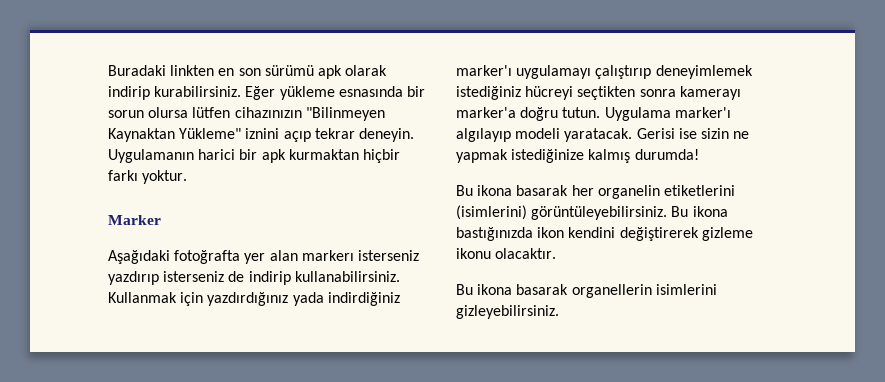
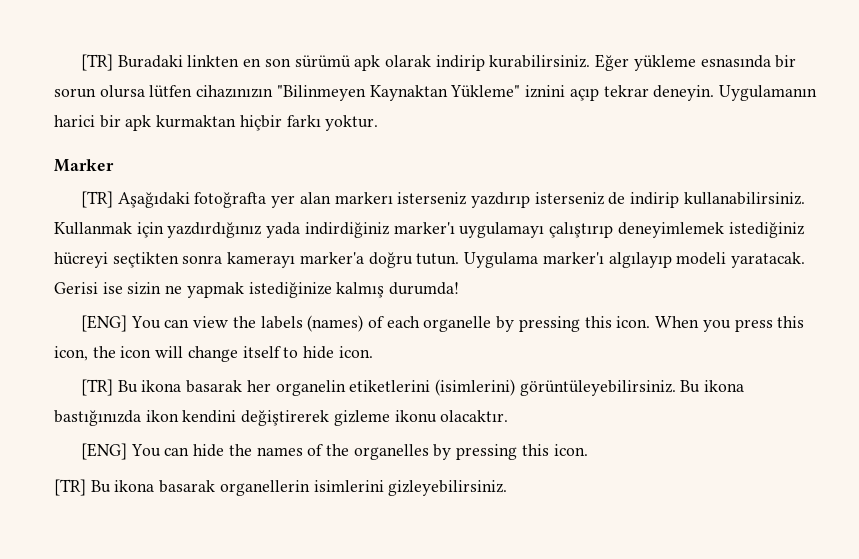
- Buradaki linkten en son sürümü apk olarak indirip kurabilirsiniz.
+ [TR] Buradaki linkten en son sürümü apk olarak indirip kurabilirsiniz.
- Aşağıdaki fotoğrafta yer alan markerı isterseniz yazdırıp isterseniz de indirip kullanabilirsiniz.
+ [TR] Aşağıdaki fotoğrafta yer alan markerı isterseniz yazdırıp isterseniz de indirip kullanabilirsiniz.
- Bu ikona basarak her organelin etiketlerini (isimlerini) görüntüleyebilirsiniz.
+ [ENG] You can view the labels (names) of each organelle by pressing this icon. When you press this icon, the icon will change itself to hide icon.
+ [TR] Bu ikona basarak her organelin etiketlerini (isimlerini) görüntüleyebilirsiniz.
- Bu ikona basarak organellerin isimlerini gizleyebilirsiniz.
+ [ENG] You can hide the names of the organelles by pressing this icon.
+ [TR] Bu ikona basarak organellerin isimlerini gizleyebilirsiniz.

